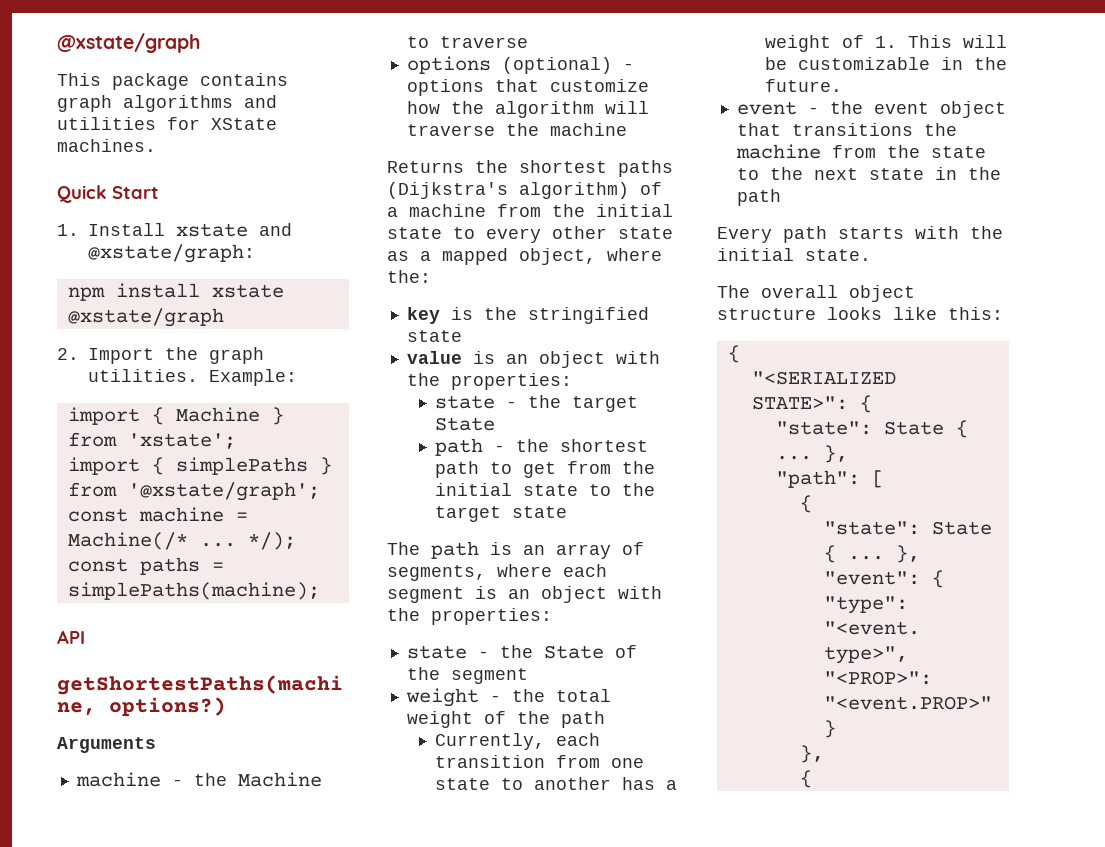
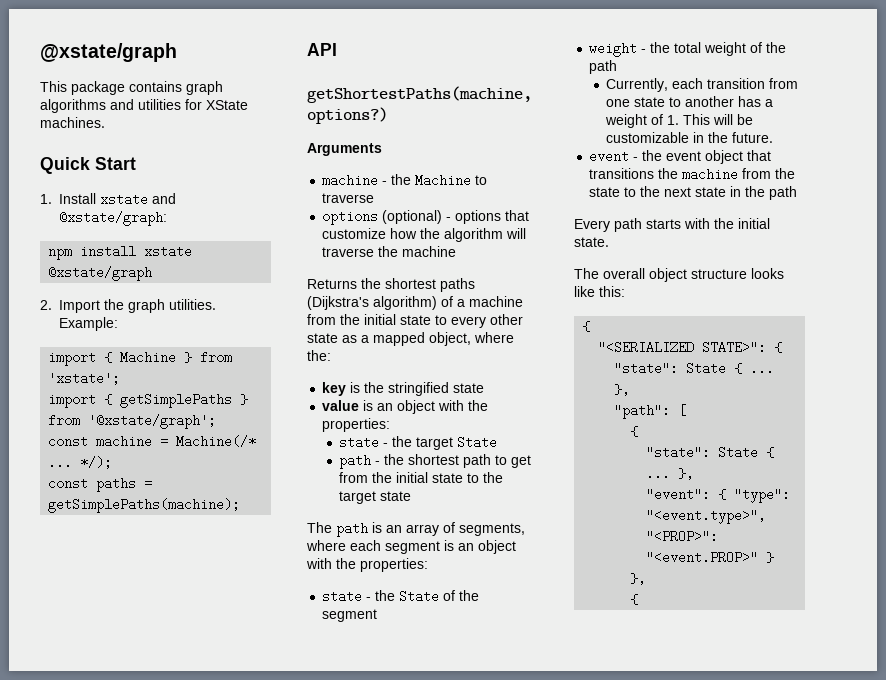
- import { simplePaths } from '@xstate/graph';
+ import { getSimplePaths } from '@xstate/graph';
- const paths = simplePaths(machine);
+ const paths = getSimplePaths(machine);

